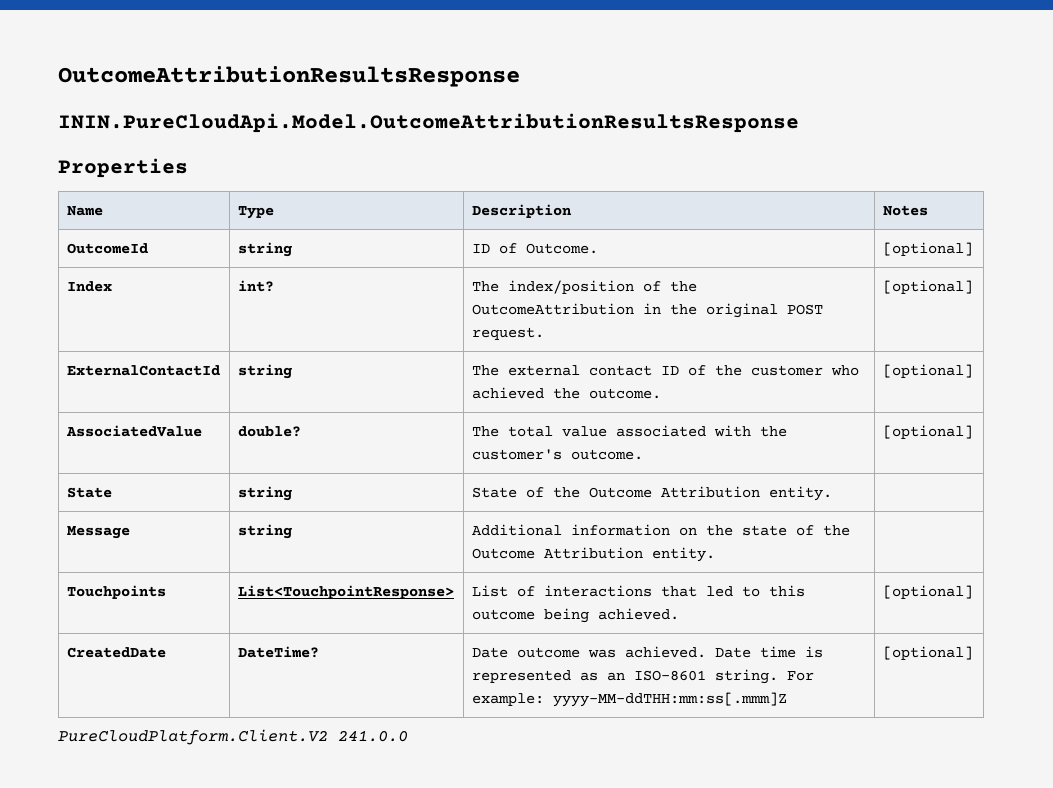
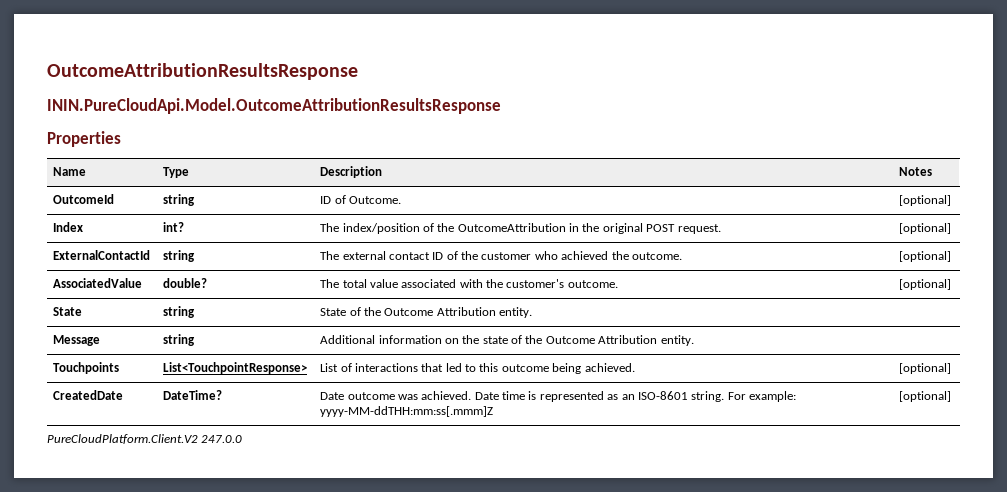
- PureCloudPlatform.Client.V2 241.0.0
+ PureCloudPlatform.Client.V2 247.0.0

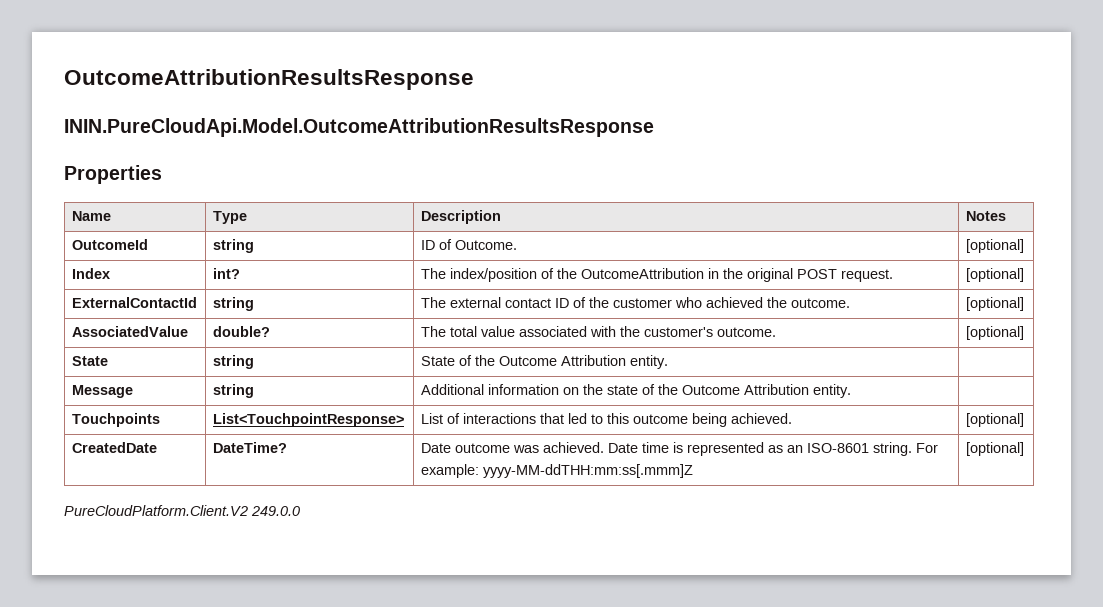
- PureCloudPlatform.Client.V2 247.0.0
+ PureCloudPlatform.Client.V2 249.0.0

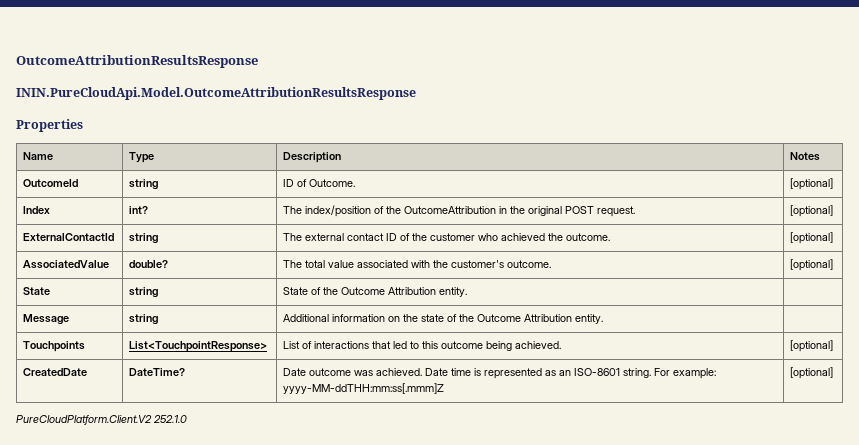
- PureCloudPlatform.Client.V2 249.0.0
+ PureCloudPlatform.Client.V2 252.1.0

